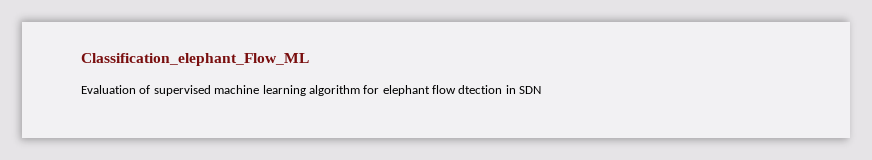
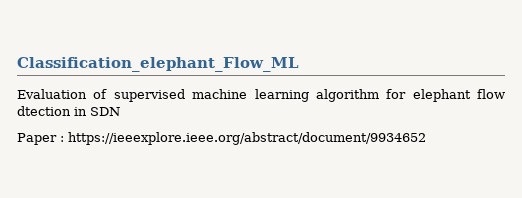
+ Paper : https://ieeexplore.ieee.org/abstract/document/9934652

